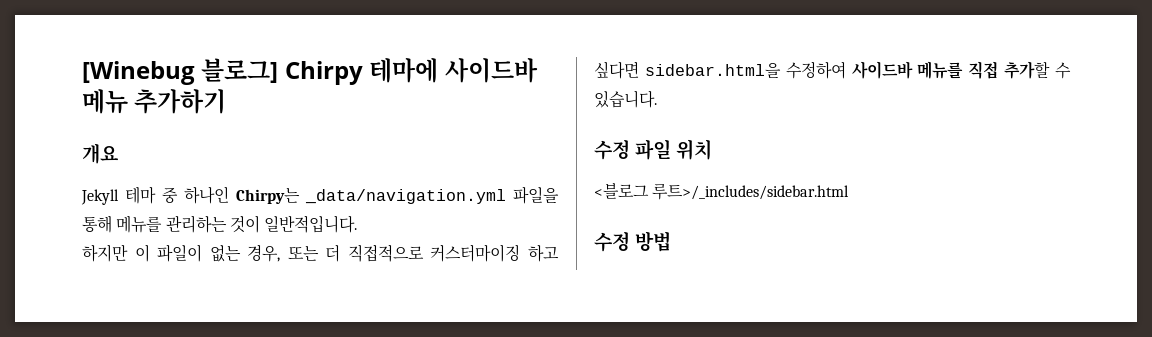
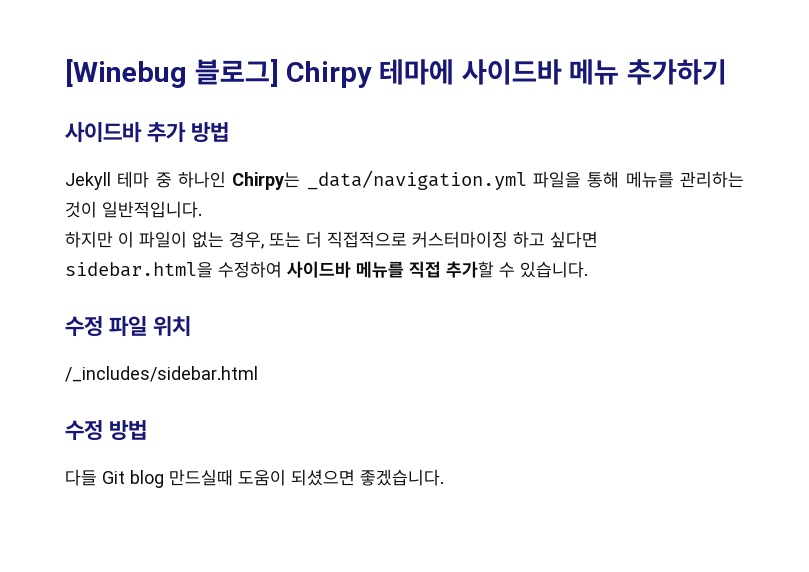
- 개요
+ 사이드바 추가 방법
- <블로그 루트>/_includes/sidebar.html
+ /_includes/sidebar.html
+ 다들 Git blog 만드실때 도움이 되셨으면 좋겠습니다.

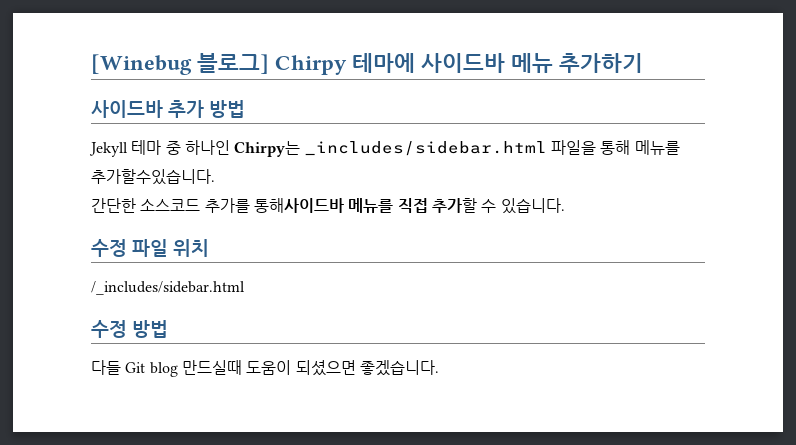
- Jekyll 테마 중 하나인 Chirpy는 _data/navigation.yml 파일을 통해 메뉴를 관리하는 것이 일반적입니다.
- 하지만 이 파일이 없는 경우, 또는 더 직접적으로 커스터마이징 하고 싶다면 sidebar.html을 수정하여 사이드바 메뉴를 직접 추가할 수 있습니다.
+ Jekyll 테마 중 하나인 Chirpy는 _includes/sidebar.html 파일을 통해 메뉴를 추가할수있습니다.
+ 간단한 소스코드 추가를 통해사이드바 메뉴를 직접 추가할 수 있습니다.

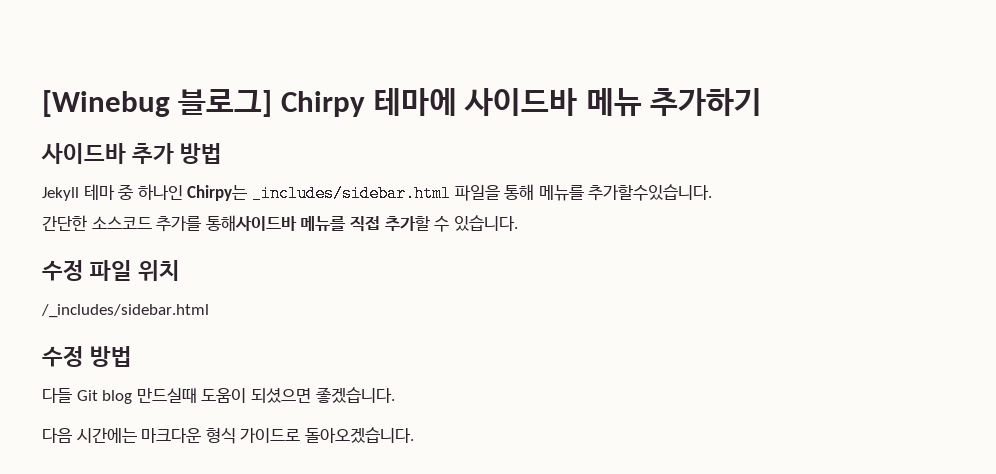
+ 다음 시간에는 마크다운 형식 가이드로 돌아오겠습니다.

